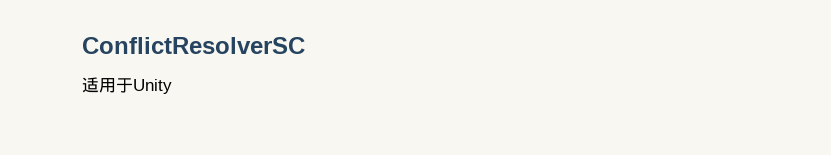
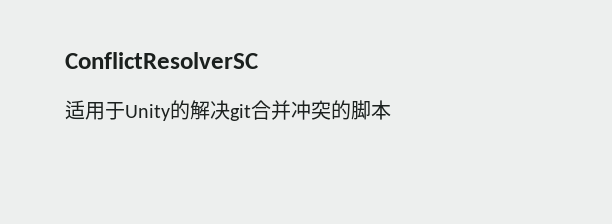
- 适用于Unity
+ 适用于Unity的解决git合并冲突的脚本

